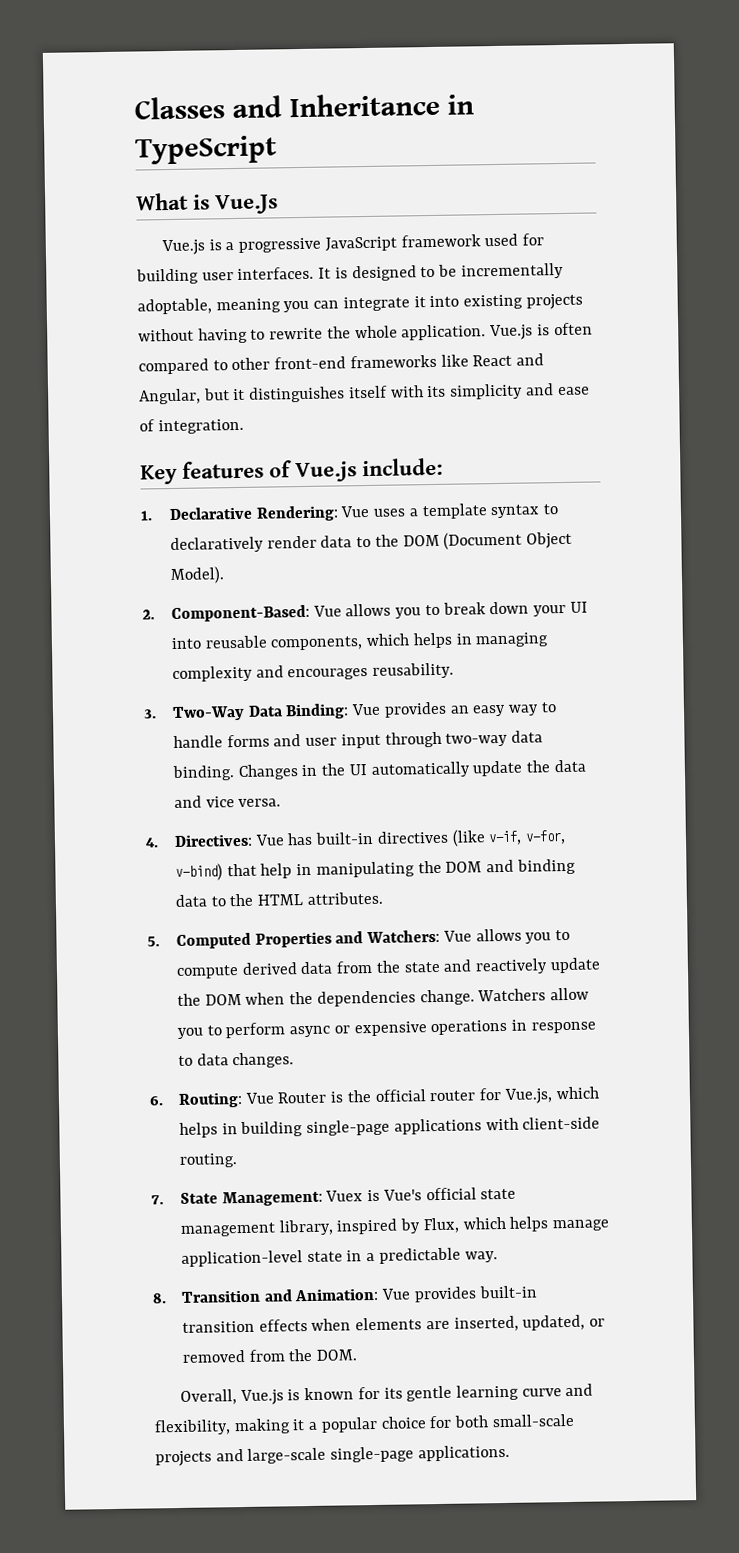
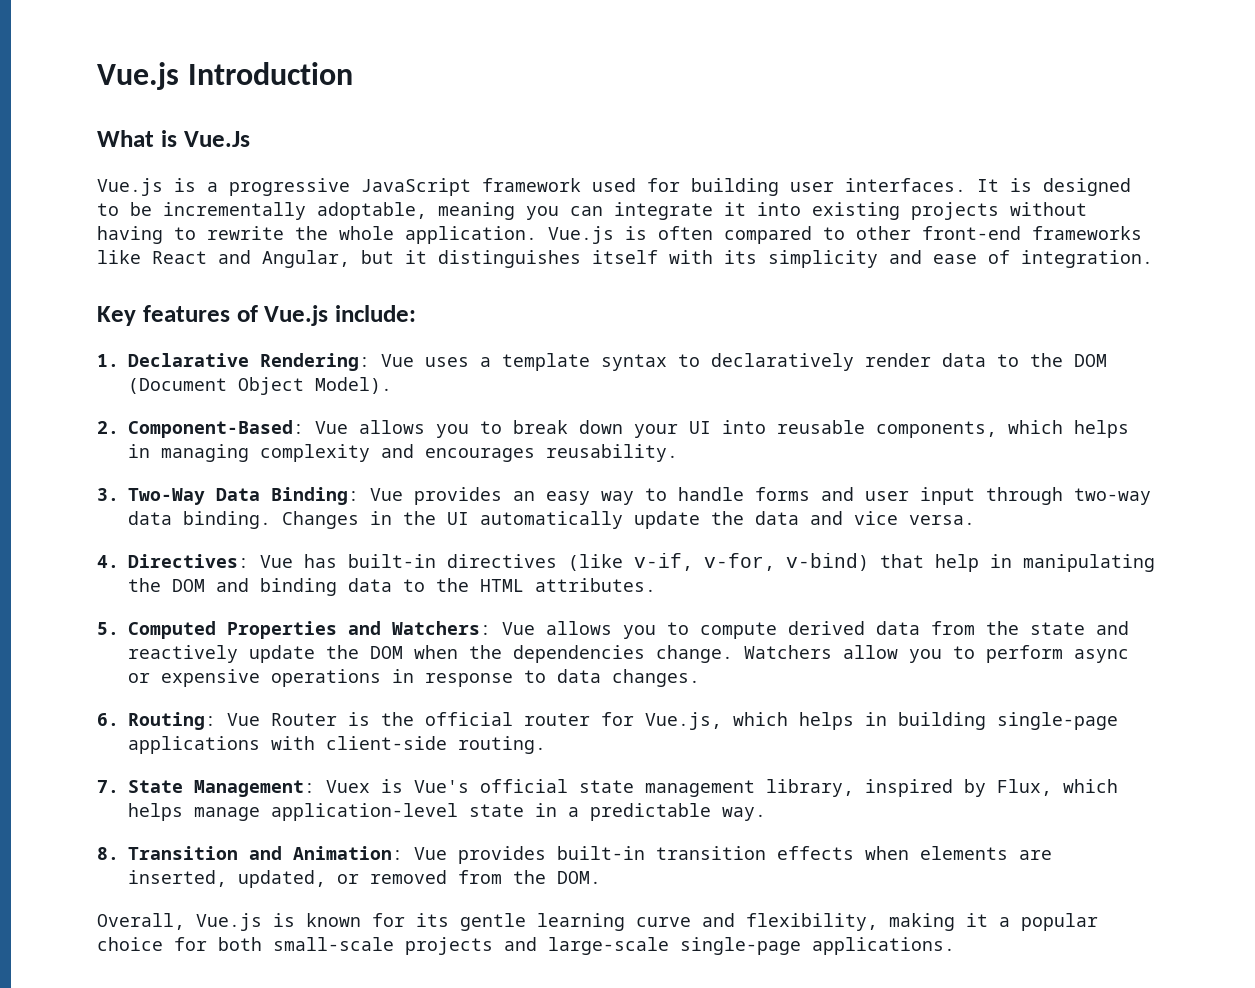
- Classes and Inheritance in TypeScript
+ Vue.js Introduction

